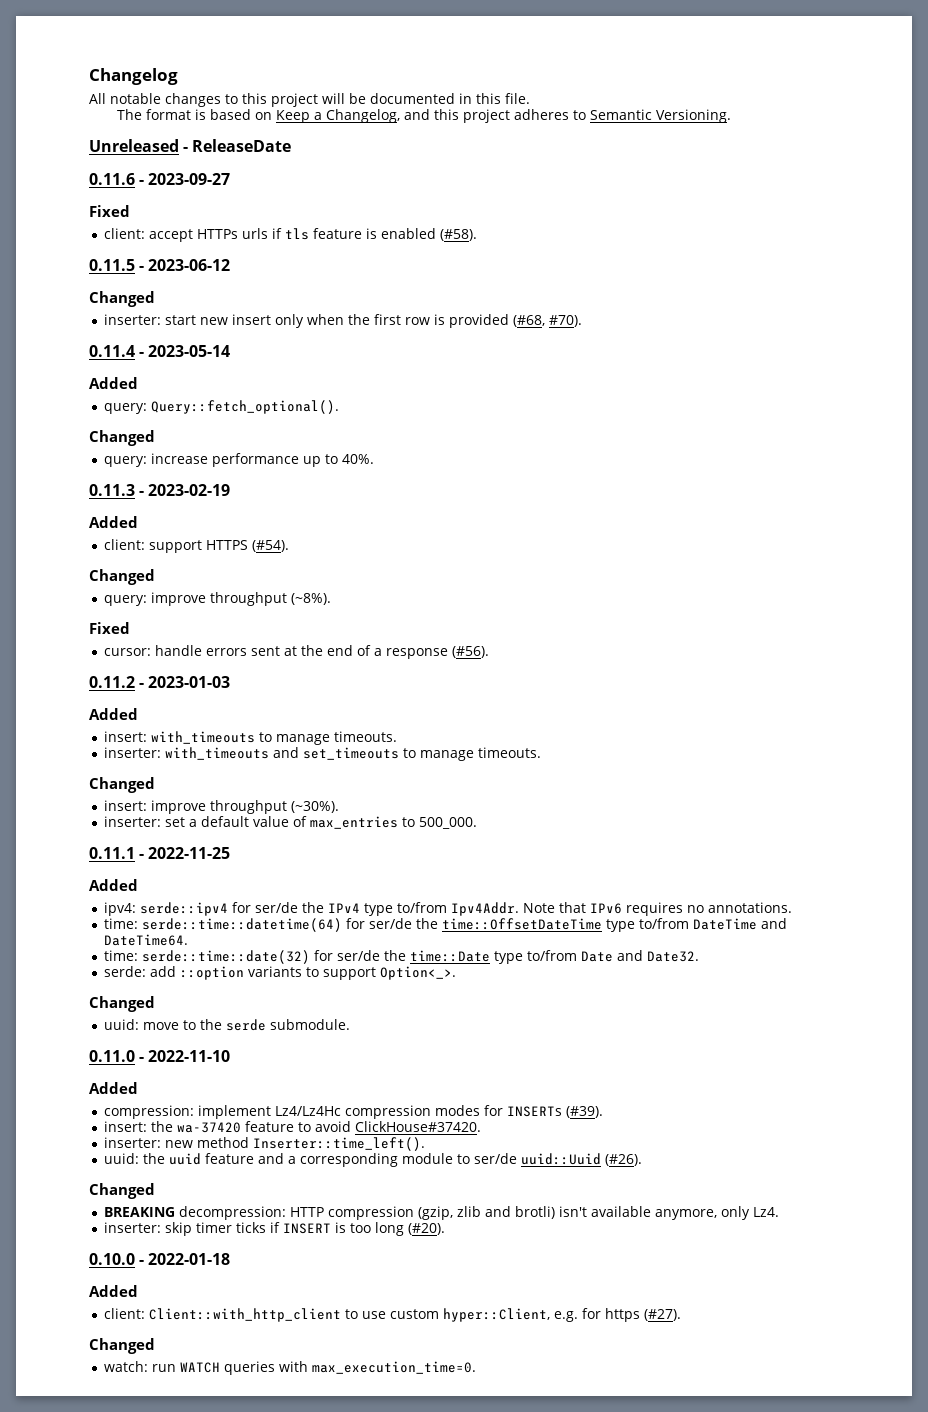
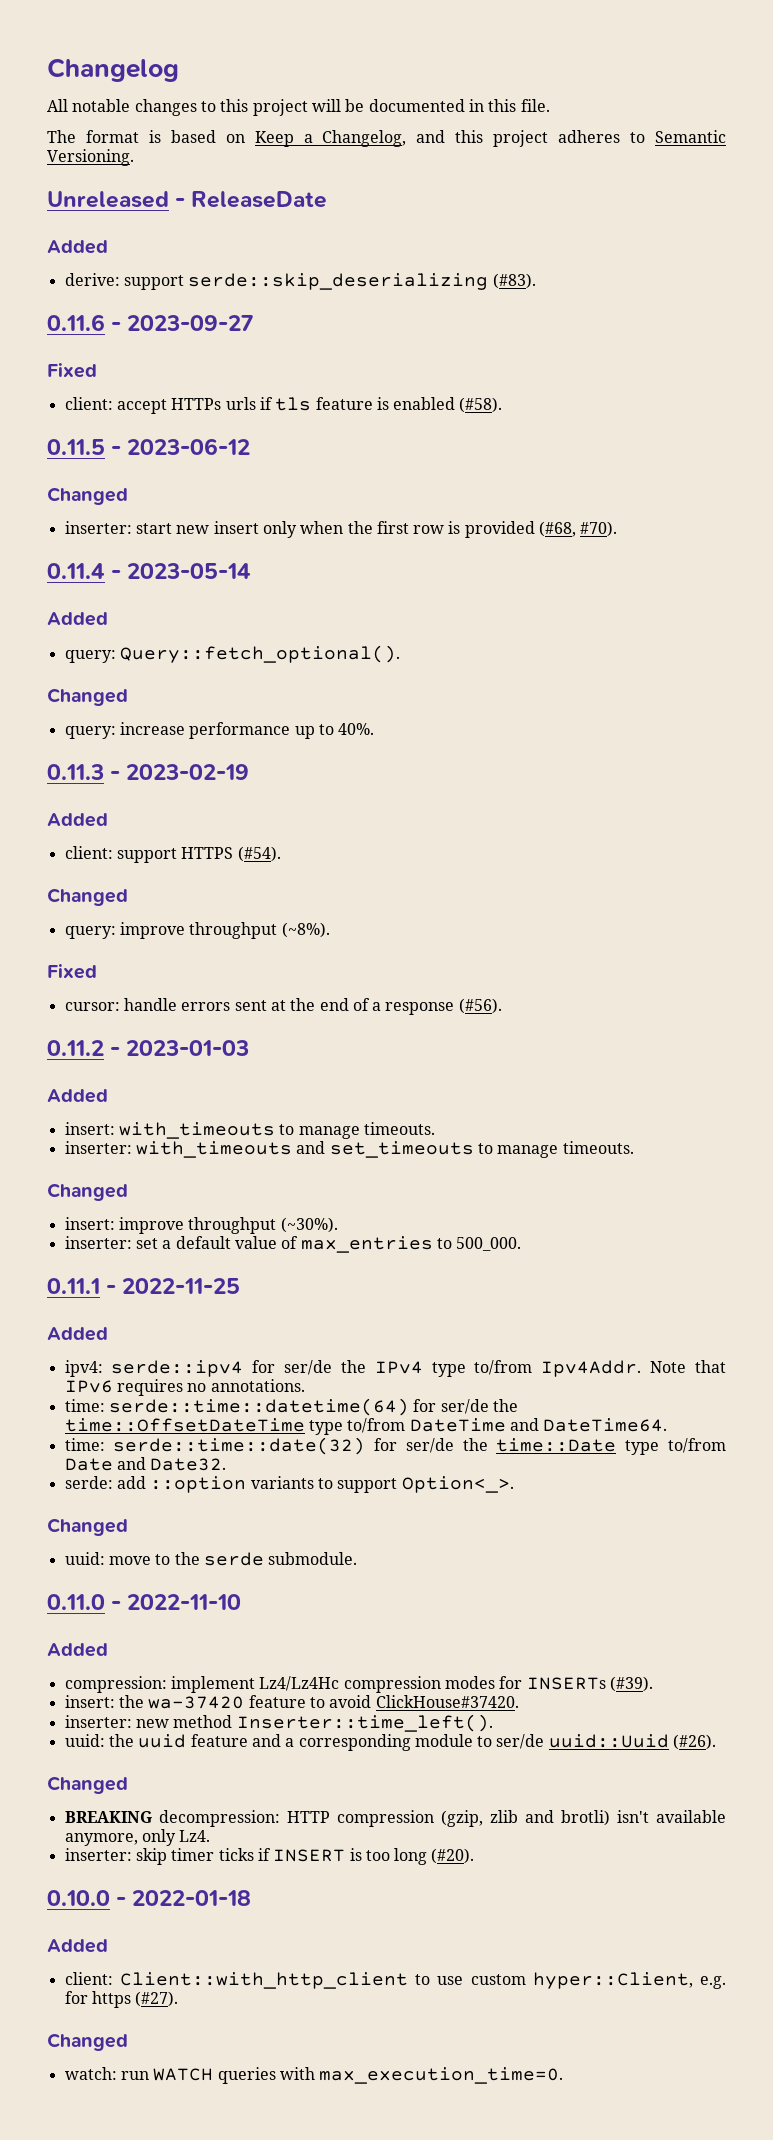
  Unreleased - ReleaseDate
+ Added
+ derive: support serde::skip_deserializing (#83).

